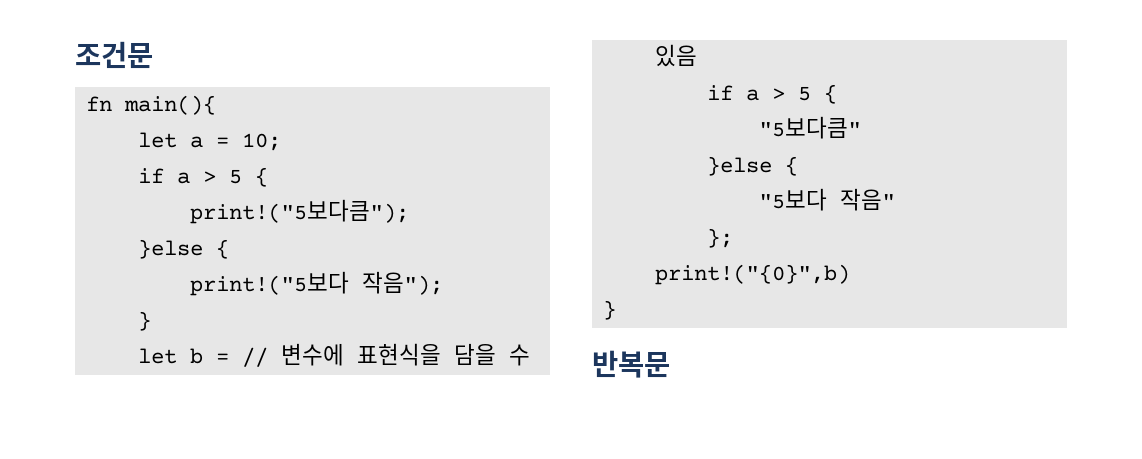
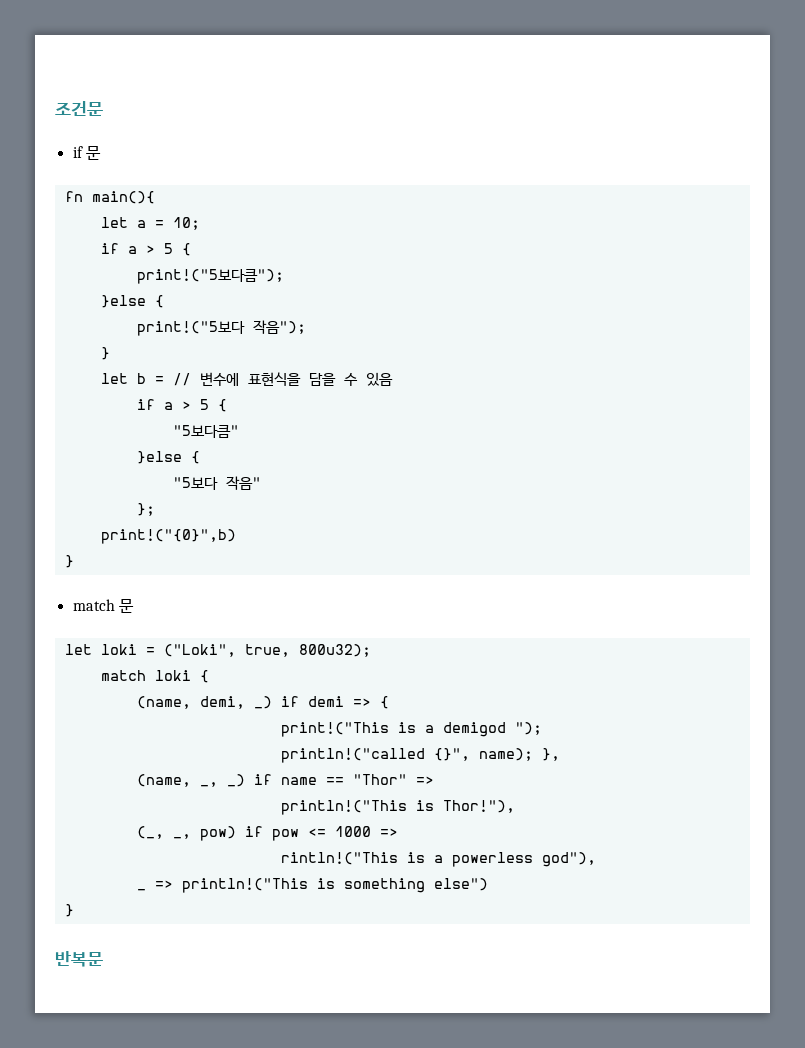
+ if 문
+ match 문
+ let loki = ("Loki", true, 800u32);
+ match loki {
+ (name, demi, _) if demi => {
+ print!("This is a demigod ");
+ println!("called {}", name); },
+ (name, _, _) if name == "Thor" =>
+ println!("This is Thor!"),
+ (_, _, pow) if pow <= 1000 =>
+ rintln!("This is a powerless god"),
+ _ => println!("This is something else")
+ }

